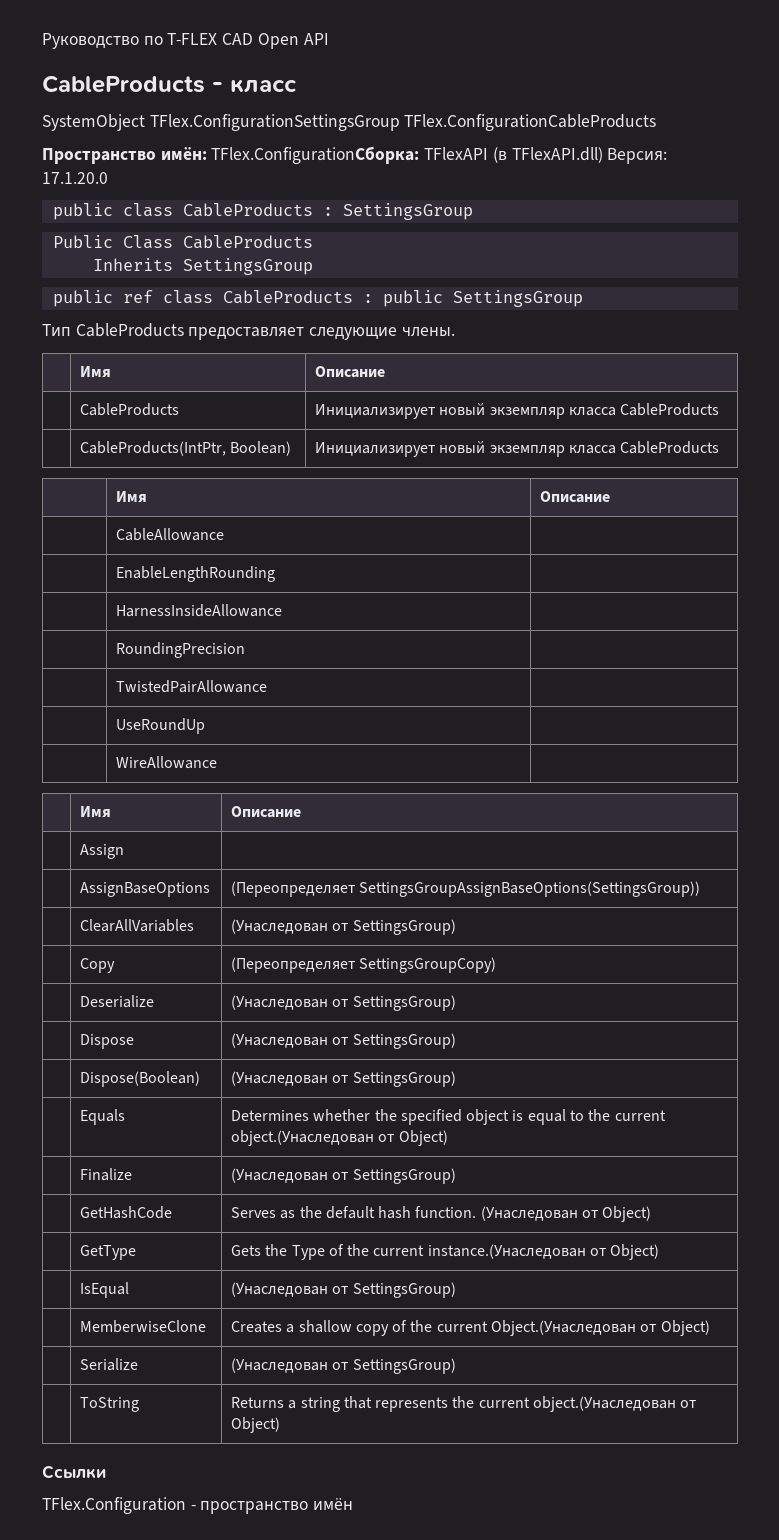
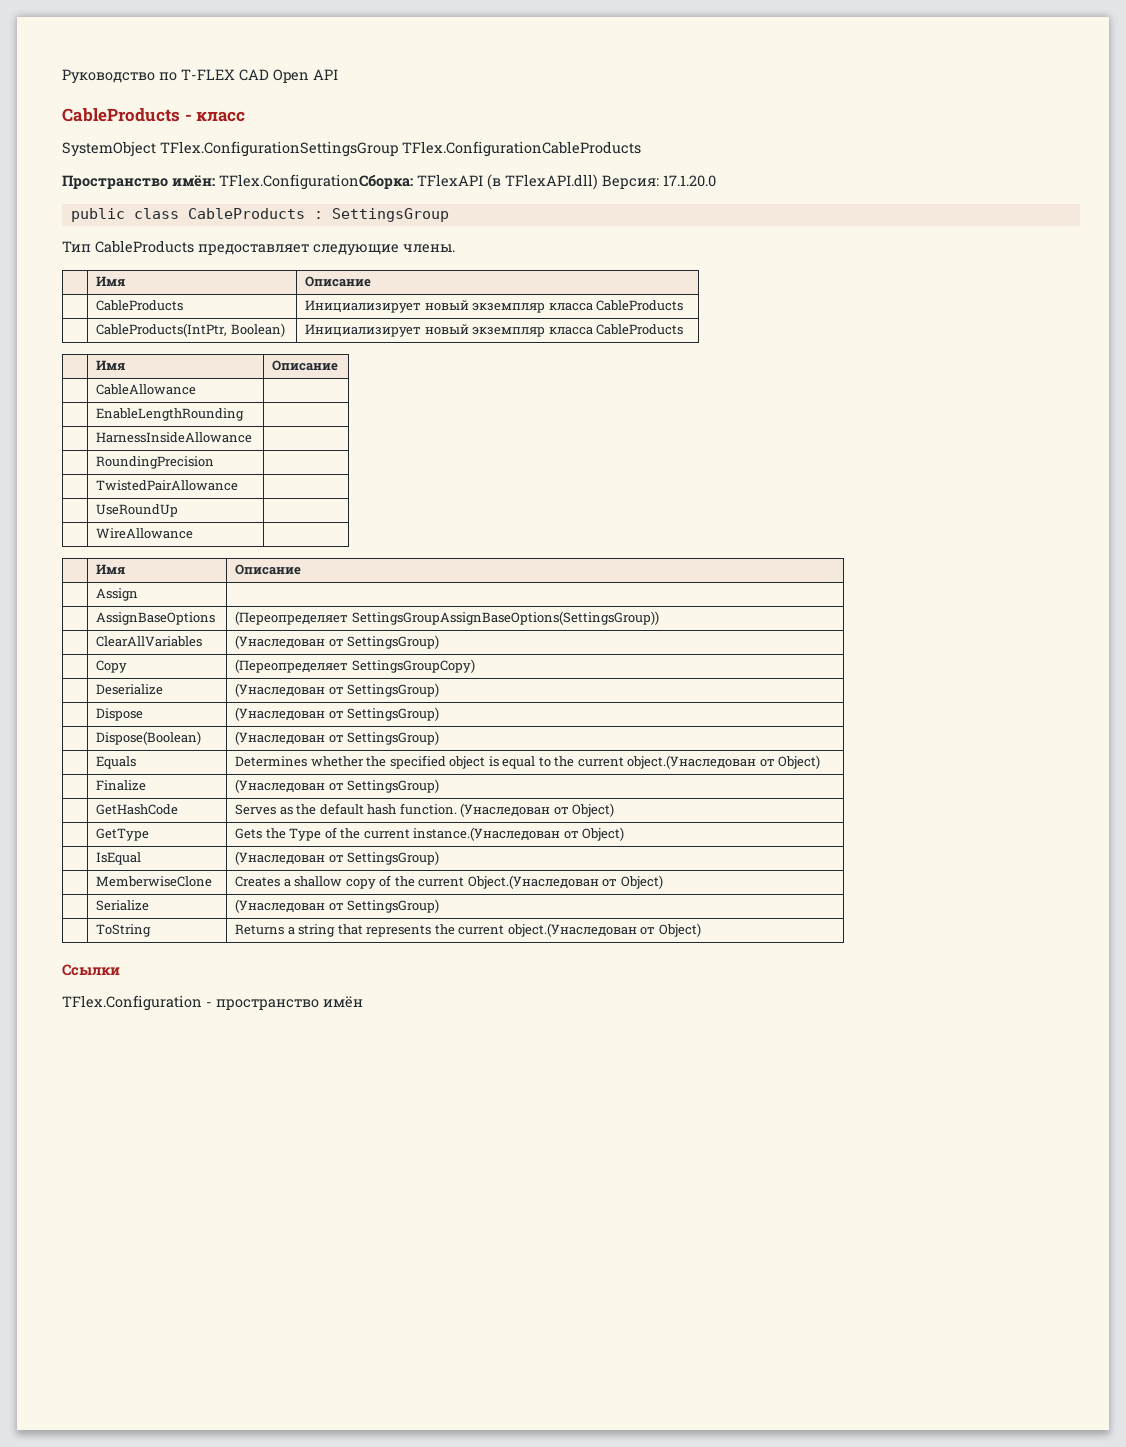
- Public Class CableProducts
- Inherits SettingsGroup
- public ref class CableProducts : public SettingsGroup

